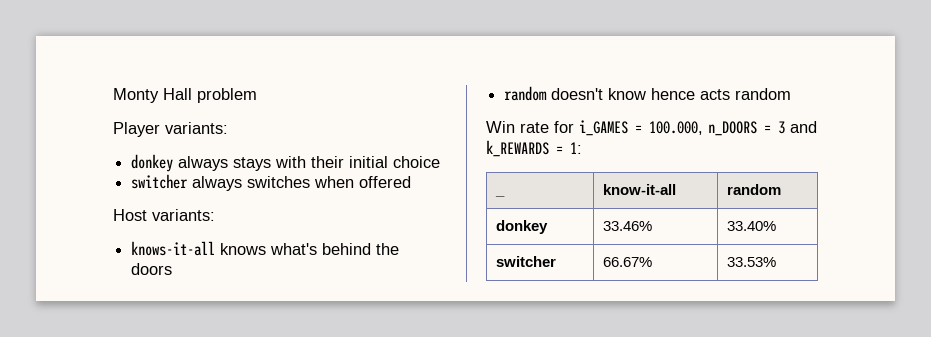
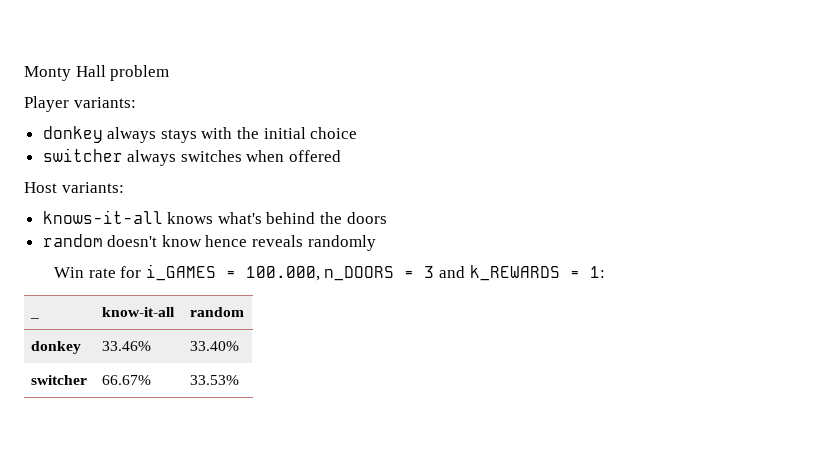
- donkey always stays with their initial choice
+ donkey always stays with the initial choice
- random doesn't know hence acts random
+ random doesn't know hence reveals randomly

